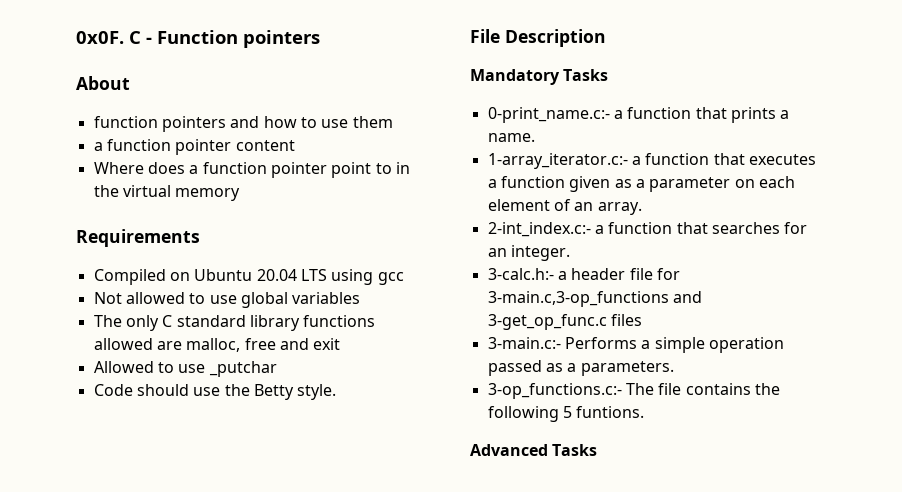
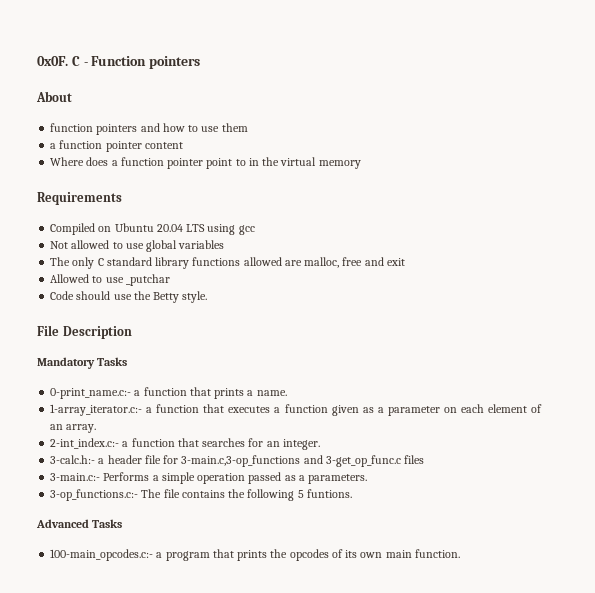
+ 100-main_opcodes.c:- a program that prints the opcodes of its own main function.

